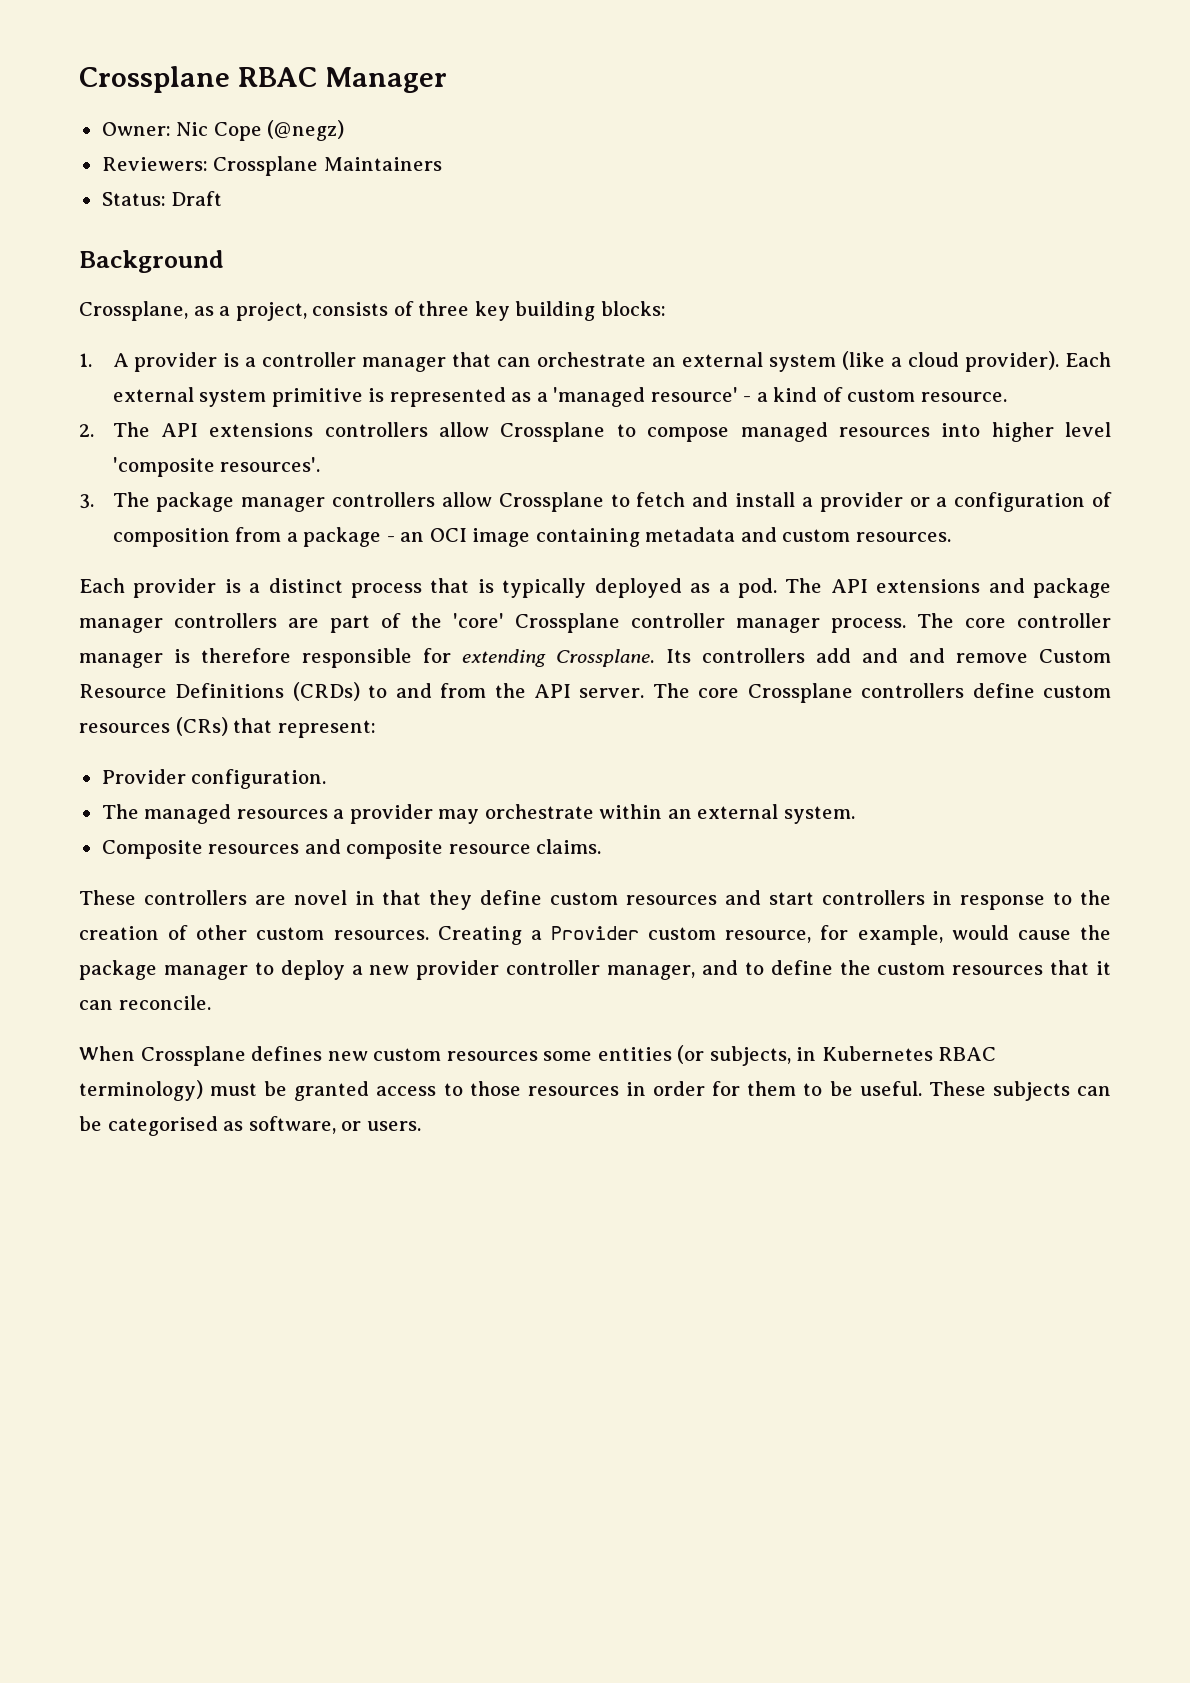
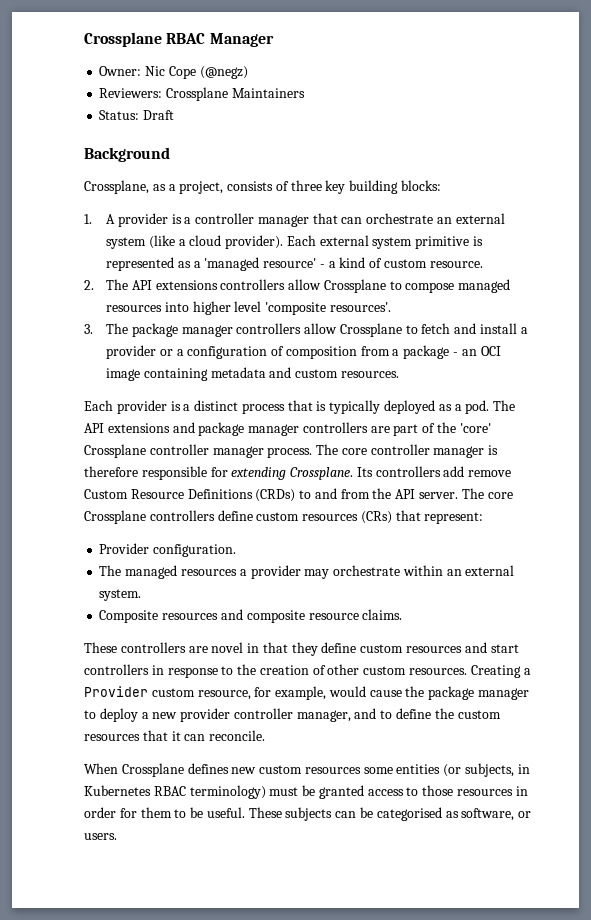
- Its controllers add and and remove Custom Resource Definitions (CRDs) to and from the API server.
+ Its controllers add remove Custom Resource Definitions (CRDs) to and from the API server.

